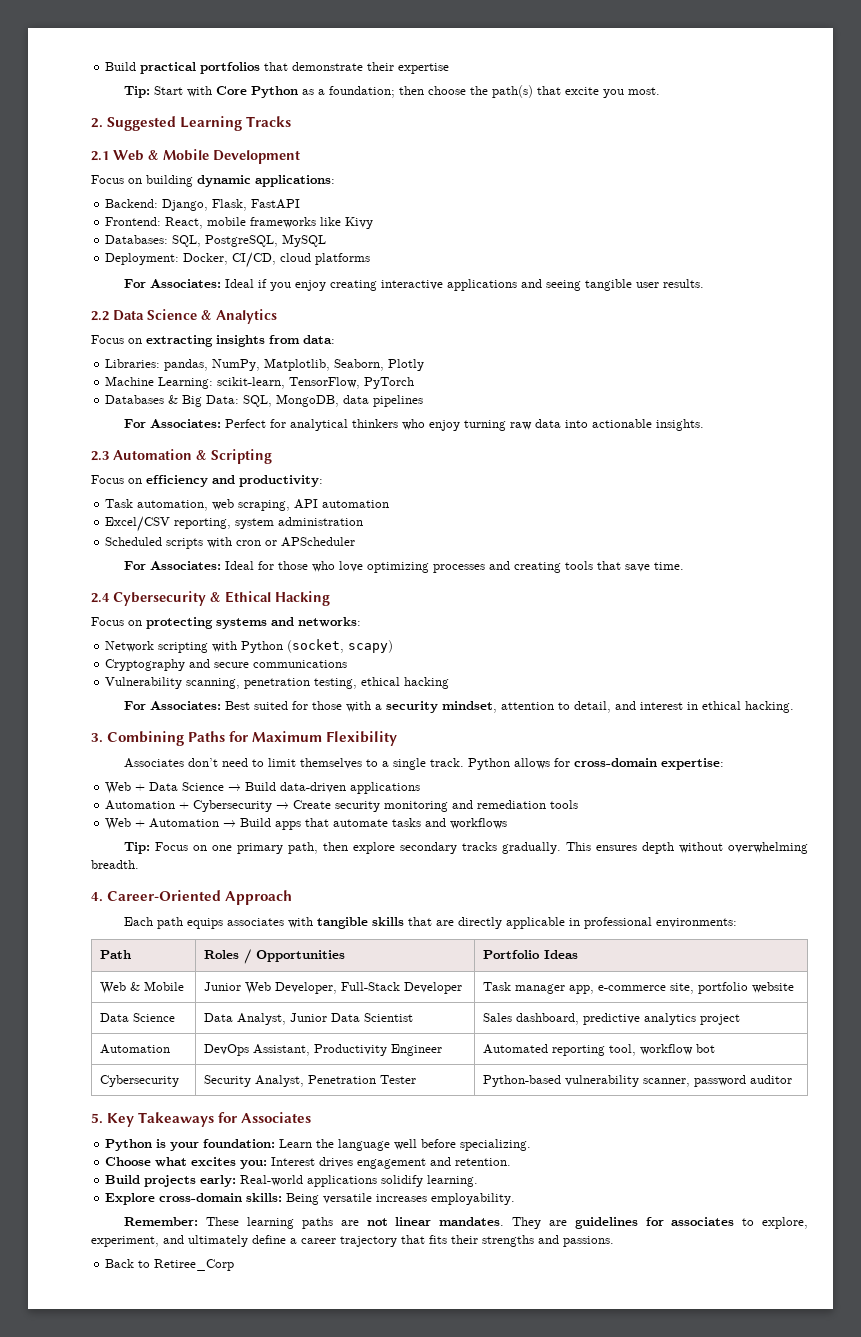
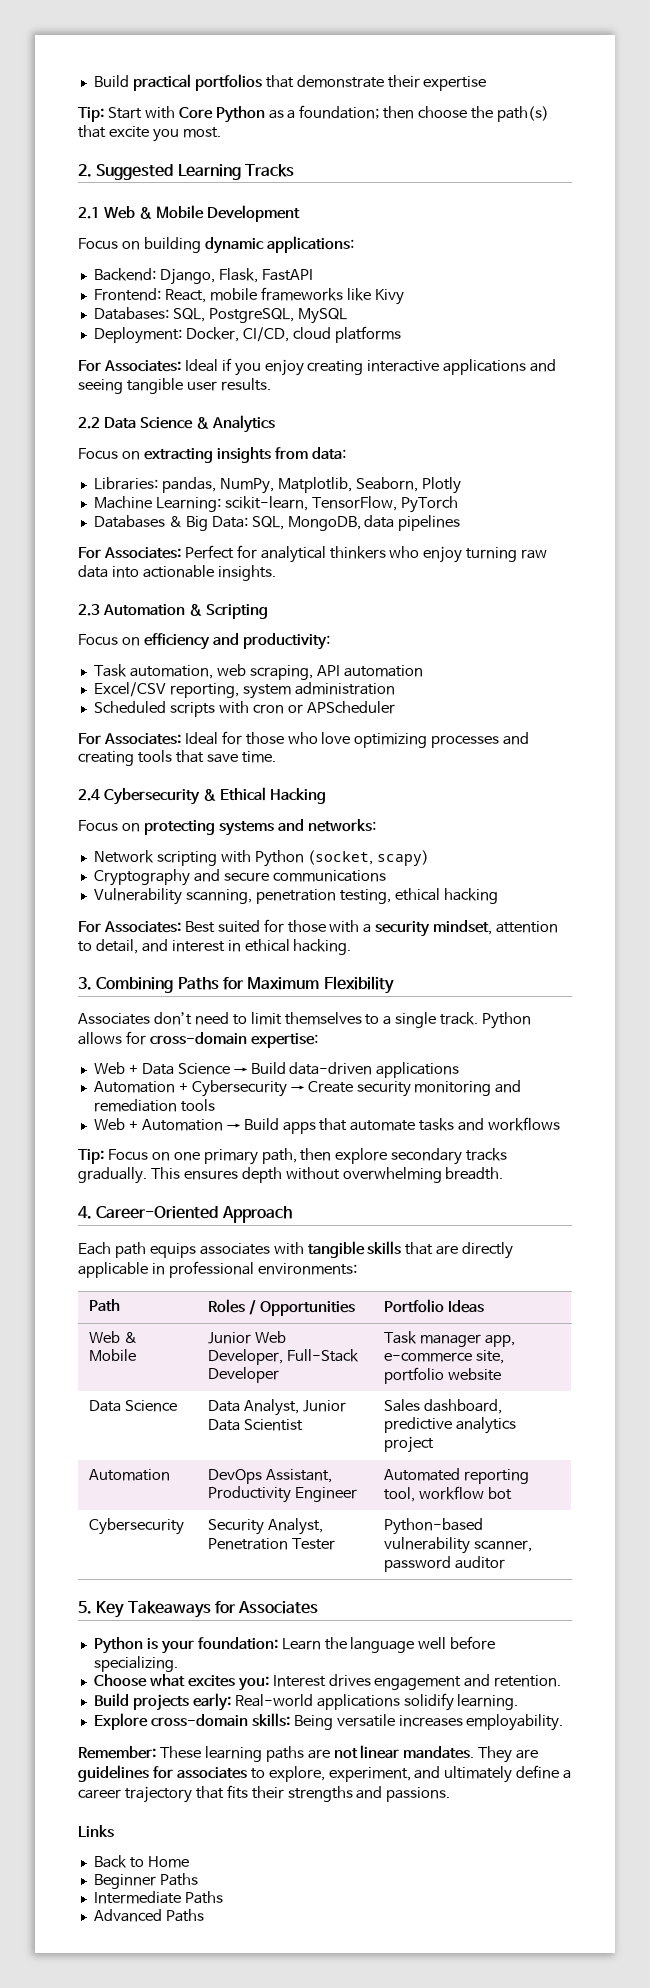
+ Links
- Back to Retiree_Corp
+ Back to Home
+ Beginner Paths
+ Intermediate Paths
+ Advanced Paths

